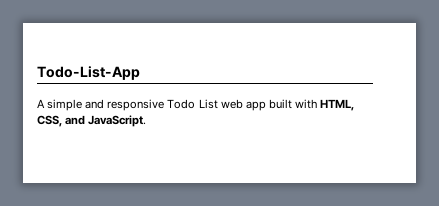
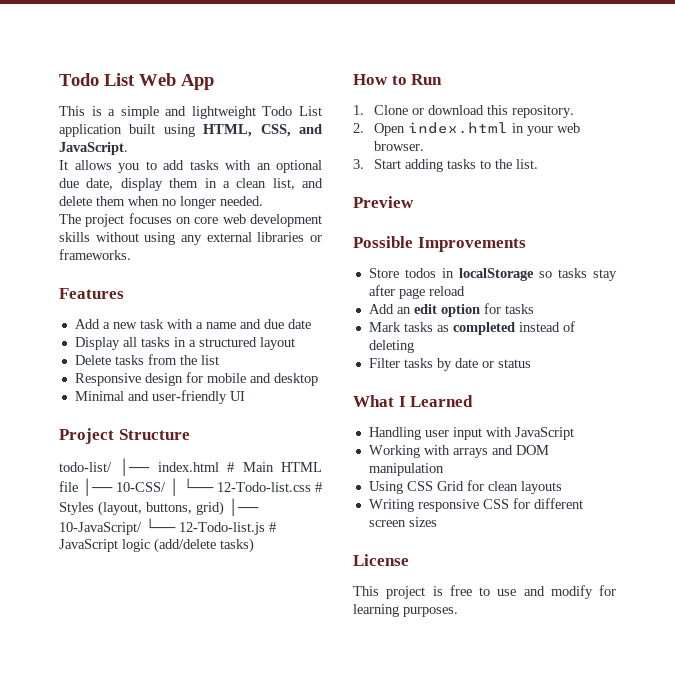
- Todo-List-App
- A simple and responsive Todo List web app built with HTML, CSS, and JavaScript.
+ Todo List Web App
+ This is a simple and lightweight Todo List application built using HTML, CSS, and JavaScript.
+ It allows you to add tasks with an optional due date, display them in a clean list, and delete them when no longer needed.
+ The project focuses on core web development skills without using any external libraries or frameworks.
+ Features
+ Add a new task with a name and due date
+ Display all tasks in a structured layout
+ Delete tasks from the list
+ Responsive design for mobile and desktop
+ Minimal and user-friendly UI
+ Project Structure
+ todo-list/ │── index.html # Main HTML file │── 10-CSS/ │ └── 12-Todo-list.css # Styles (layout, buttons, grid) │── 10-JavaScript/ └── 12-Todo-list.js # JavaScript logic (add/delete tasks)
+ How to Run
+ 1. Clone or download this repository.
+ 2. Open index.html in your web browser.
+ 3. Start adding tasks to the list.
+ Preview
+ Possible Improvements
+ Store todos in localStorage so tasks stay after page reload
+ Add an edit option for tasks
+ Mark tasks as completed instead of deleting
+ Filter tasks by date or status
+ What I Learned
+ Handling user input with JavaScript
+ Working with arrays and DOM manipulation
+ Using CSS Grid for clean layouts
+ Writing responsive CSS for different screen sizes
+ License
+ This project is free to use and modify for learning purposes.

